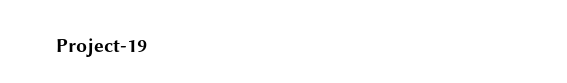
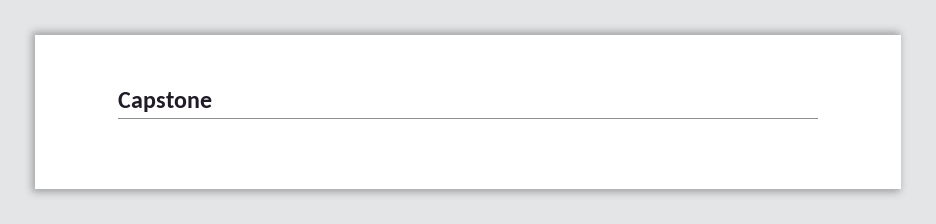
- Project-19
+ Capstone

